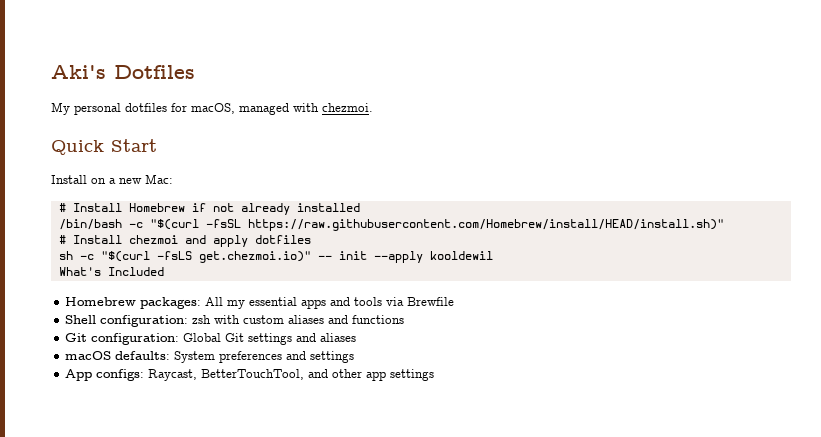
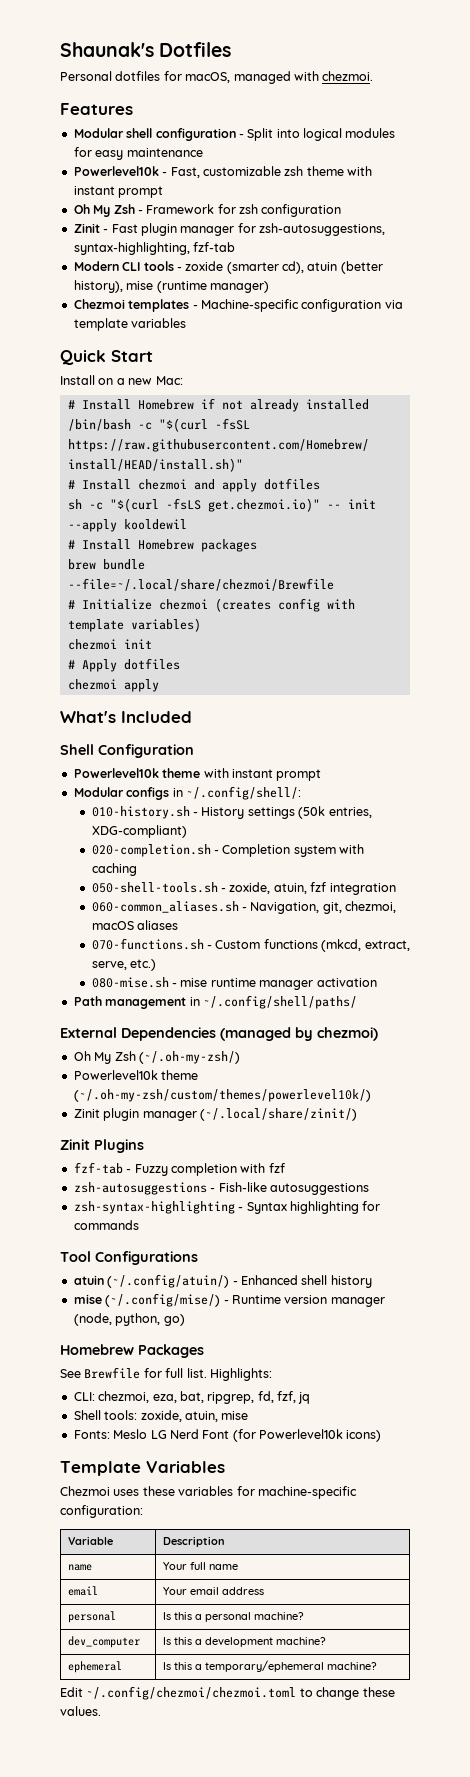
- Aki's Dotfiles
+ Shaunak's Dotfiles
- My personal dotfiles for macOS, managed with chezmoi.
+ Personal dotfiles for macOS, managed with chezmoi.
+ Features
+ Modular shell configuration - Split into logical modules for easy maintenance
+ Powerlevel10k - Fast, customizable zsh theme with instant prompt
+ Oh My Zsh - Framework for zsh configuration
+ Zinit - Fast plugin manager for zsh-autosuggestions, syntax-highlighting, fzf-tab
+ Modern CLI tools - zoxide (smarter cd), atuin (better history), mise (runtime manager)
+ Chezmoi templates - Machine-specific configuration via template variables
+ # Install Homebrew packages
+ brew bundle --file=~/.local/share/chezmoi/Brewfile
+ # Initialize chezmoi (creates config with template variables)
+ chezmoi init
+ # Apply dotfiles
+ chezmoi apply
  What's Included
- Homebrew packages: All my essential apps and tools via Brewfile
- Shell configuration: zsh with custom aliases and functions
- Git configuration: Global Git settings and aliases
- macOS defaults: System preferences and settings
- App configs: Raycast, BetterTouchTool, and other app settings
+ Shell Configuration
+ Powerlevel10k theme with instant prompt
+ Modular configs in ~/.config/shell/:
+ 010-history.sh - History settings (50k entries, XDG-compliant)
+ 020-completion.sh - Completion system with caching
+ 050-shell-tools.sh - zoxide, atuin, fzf integration
+ 060-common_aliases.sh - Navigation, git, chezmoi, macOS aliases
+ 070-functions.sh - Custom functions (mkcd, extract, serve, etc.)
+ 080-mise.sh - mise runtime manager activation
+ Path management in ~/.config/shell/paths/
+ External Dependencies (managed by chezmoi)
+ Oh My Zsh (~/.oh-my-zsh/)
+ Powerlevel10k theme (~/.oh-my-zsh/custom/themes/powerlevel10k/)
+ Zinit plugin manager (~/.local/share/zinit/)
+ Zinit Plugins
+ fzf-tab - Fuzzy completion with fzf
+ zsh-autosuggestions - Fish-like autosuggestions
+ zsh-syntax-highlighting - Syntax highlighting for commands
+ Tool Configurations
+ atuin (~/.config/atuin/) - Enhanced shell history
+ mise (~/.config/mise/) - Runtime version manager (node, python, go)
+ Homebrew Packages
+ See Brewfile for full list. Highlights:
+ CLI: chezmoi, eza, bat, ripgrep, fd, fzf, jq
+ Shell tools: zoxide, atuin, mise
+ Fonts: Meslo LG Nerd Font (for Powerlevel10k icons)
+ Template Variables
+ Chezmoi uses these variables for machine-specific configuration:
+ Variable | Description
+ name | Your full name
+ email | Your email address
+ personal | Is this a personal machine?
+ dev_computer | Is this a development machine?
+ ephemeral | Is this a temporary/ephemeral machine?
+ Edit ~/.config/chezmoi/chezmoi.toml to change these values.

